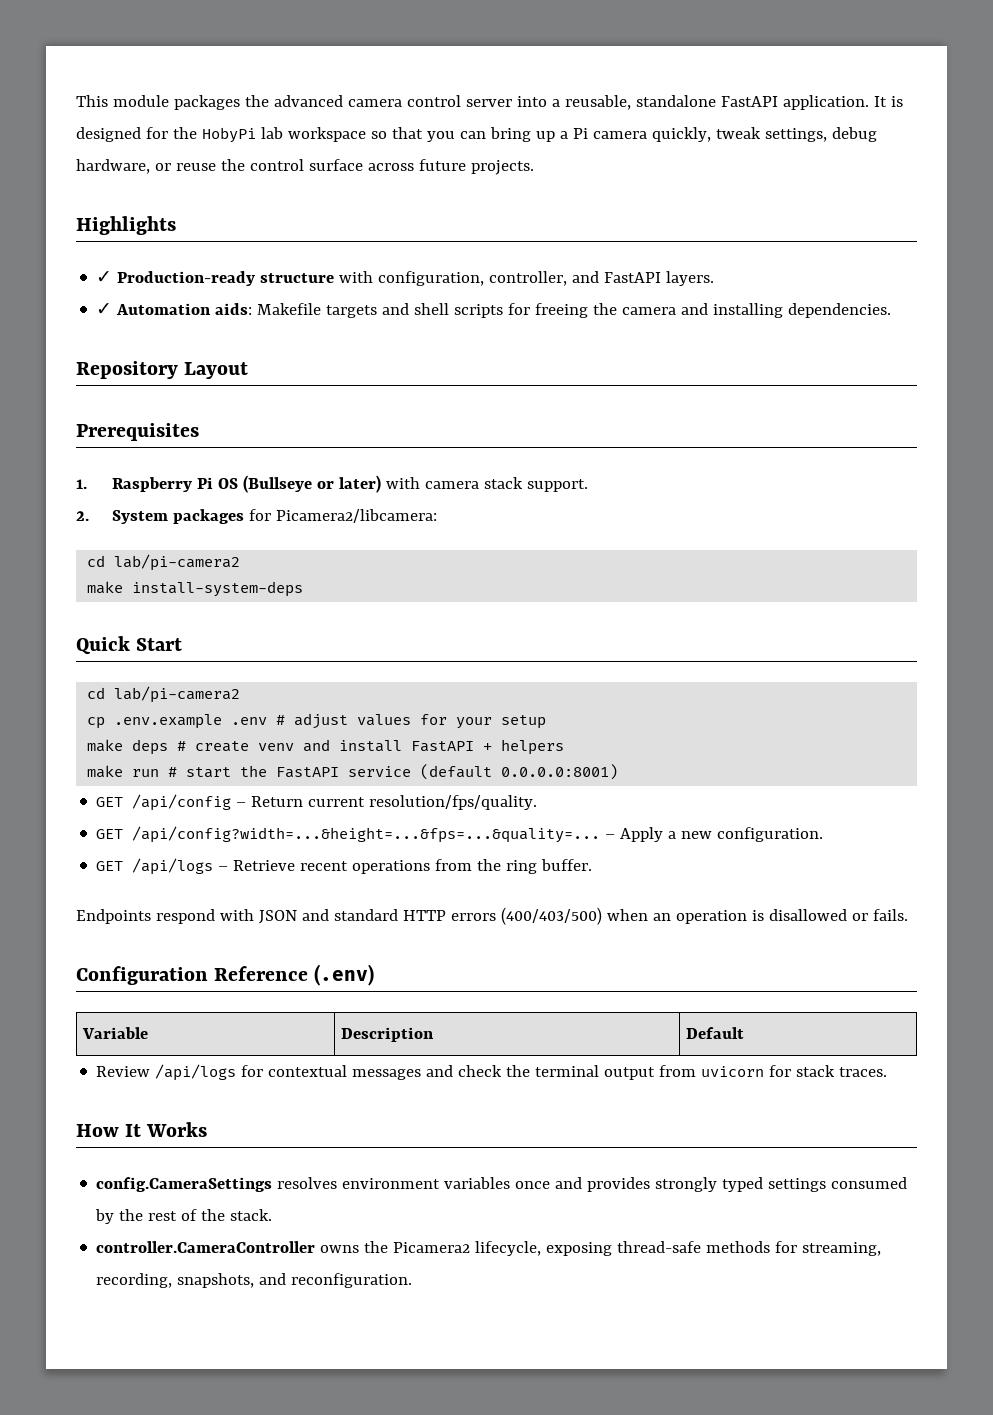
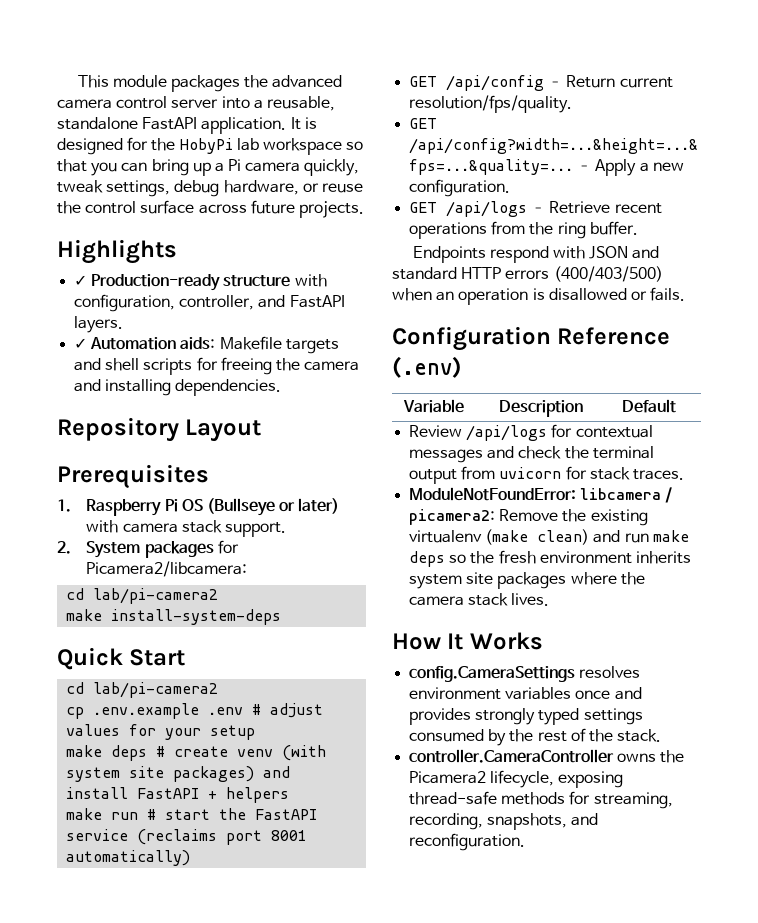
- make deps # create venv and install FastAPI + helpers
+ make deps # create venv (with system site packages) and install FastAPI + helpers
- make run # start the FastAPI service (default 0.0.0.0:8001)
+ make run # start the FastAPI service (reclaims port 8001 automatically)
+ ModuleNotFoundError: libcamera / picamera2: Remove the existing virtualenv (make clean) and run make deps so the fresh environment inherits system site packages where the camera stack lives.

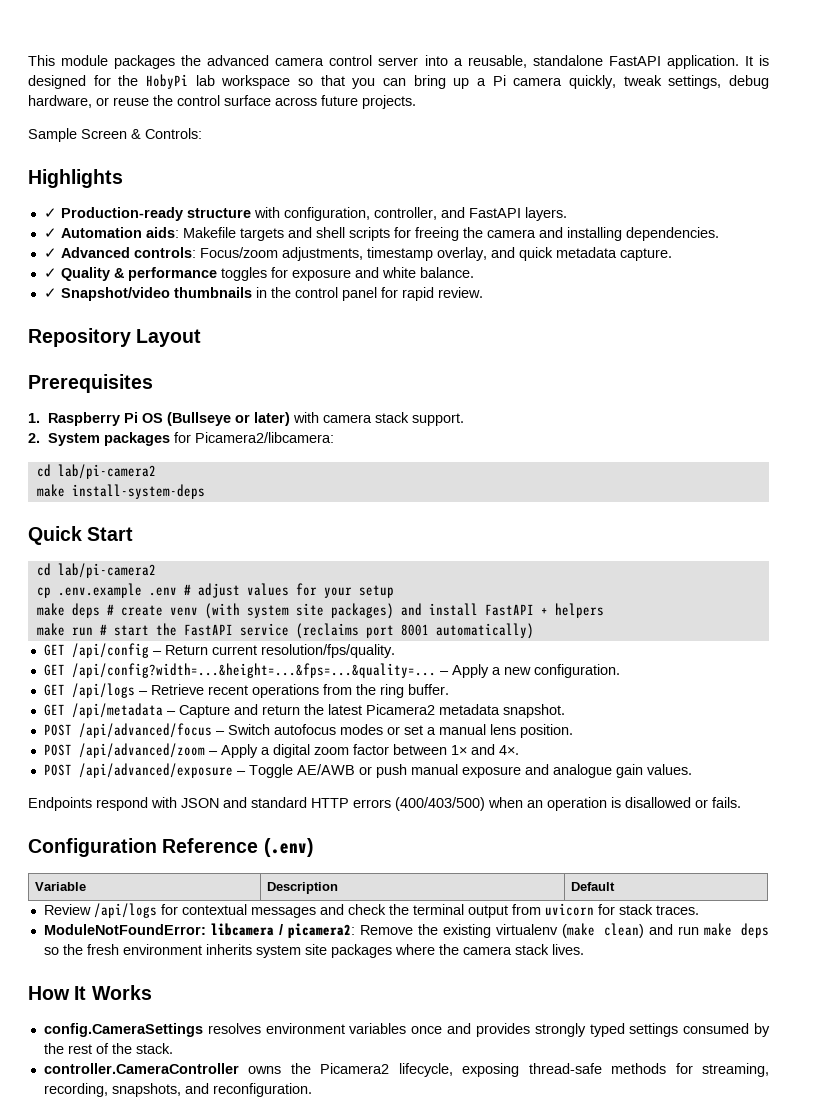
+ Sample Screen & Controls:
+ ✓ Advanced controls: Focus/zoom adjustments, timestamp overlay, and quick metadata capture.
+ ✓ Quality & performance toggles for exposure and white balance.
+ ✓ Snapshot/video thumbnails in the control panel for rapid review.
+ GET /api/metadata – Capture and return the latest Picamera2 metadata snapshot.
+ POST /api/advanced/focus – Switch autofocus modes or set a manual lens position.
+ POST /api/advanced/zoom – Apply a digital zoom factor between 1× and 4×.
+ POST /api/advanced/exposure – Toggle AE/AWB or push manual exposure and analogue gain values.

